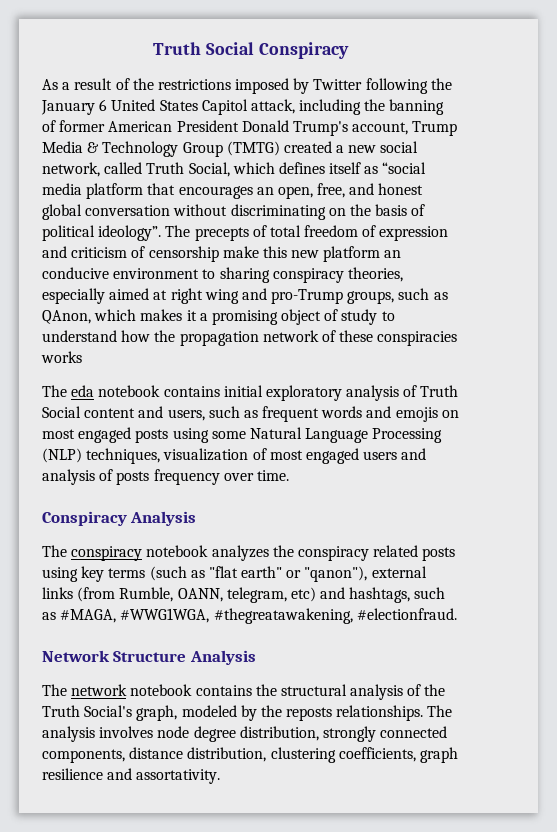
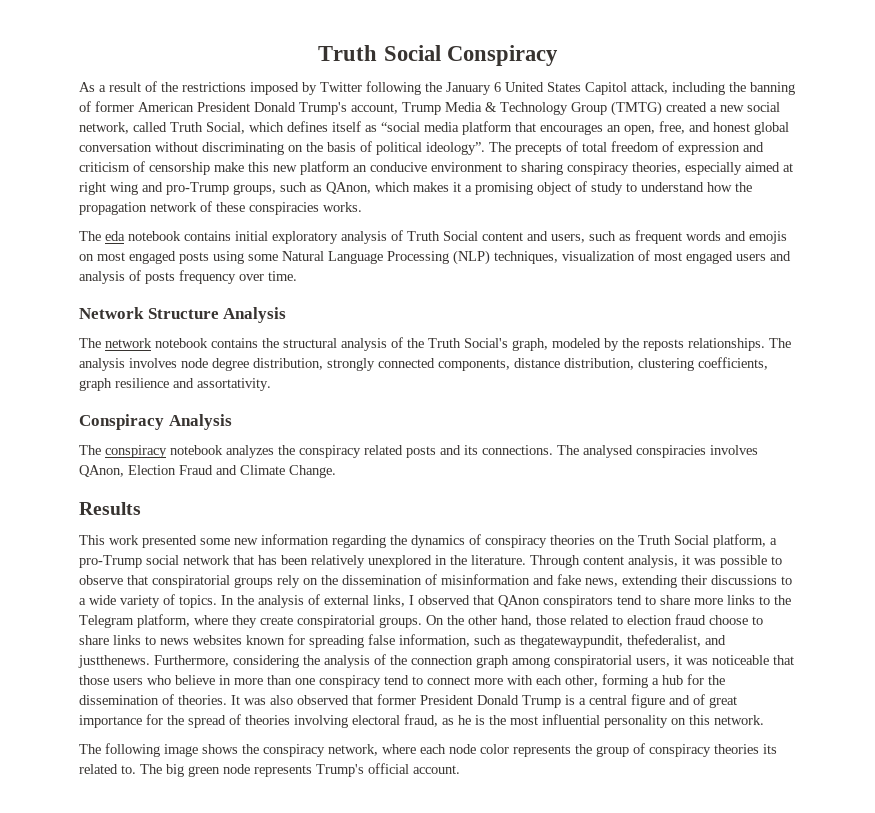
- The precepts of total freedom of expression and criticism of censorship make this new platform an conducive environment to sharing conspiracy theories, especially aimed at right wing and pro-Trump groups, such as QAnon, which makes it a promising object of study to understand how the propagation network of these conspiracies works
+ The precepts of total freedom of expression and criticism of censorship make this new platform an conducive environment to sharing conspiracy theories, especially aimed at right wing and pro-Trump groups, such as QAnon, which makes it a promising object of study to understand how the propagation network of these conspiracies works.
- Conspiracy Analysis
- The conspiracy notebook analyzes the conspiracy related posts using key terms (such as "flat earth" or "qanon"), external links (from Rumble, OANN, telegram, etc) and hashtags, such as #MAGA, #WWG1WGA, #thegreatawakening, #electionfraud.
+ Conspiracy Analysis
+ The conspiracy notebook analyzes the conspiracy related posts and its connections. The analysed conspiracies involves QAnon, Election Fraud and Climate Change.
+ Results
+ This work presented some new information regarding the dynamics of conspiracy theories on the Truth Social platform, a pro-Trump social network that has been relatively unexplored in the literature. Through content analysis, it was possible to observe that conspiratorial groups rely on the dissemination of misinformation and fake news, extending their discussions to a wide variety of topics. In the analysis of external links, I observed that QAnon conspirators tend to share more links to the Telegram platform, where they create conspiratorial groups. On the other hand, those related to election fraud choose to share links to news websites known for spreading false information, such as thegatewaypundit, thefederalist, and justthenews. Furthermore, considering the analysis of the connection graph among conspiratorial users, it was noticeable that those users who believe in more than one conspiracy tend to connect more with each other, forming a hub for the dissemination of theories. It was also observed that former President Donald Trump is a central figure and of great importance for the spread of theories involving electoral fraud, as he is the most influential personality on this network.
+ The following image shows the conspiracy network, where each node color represents the group of conspiracy theories its related to. The big green node represents Trump's official account.

